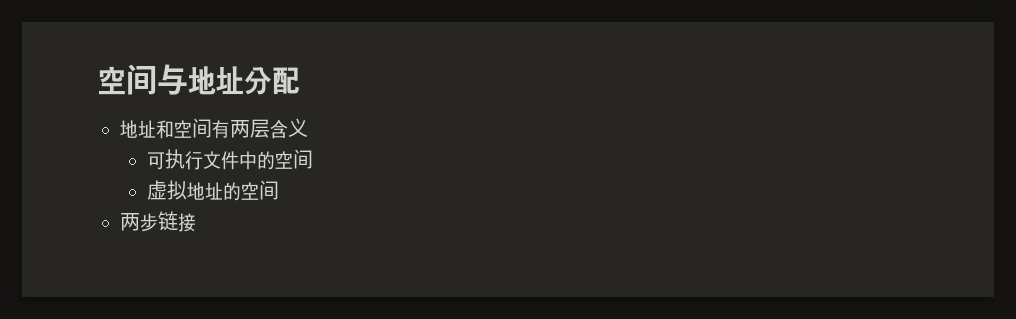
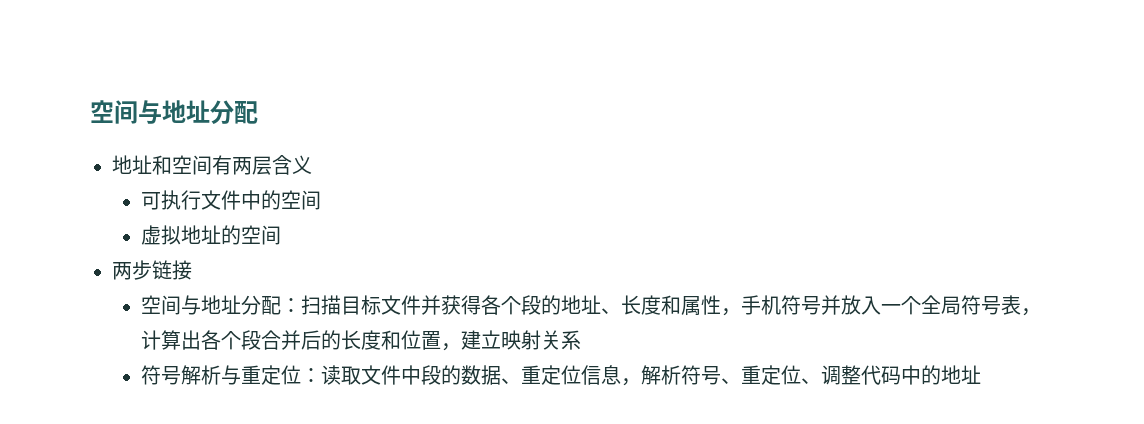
+ 空间与地址分配：扫描目标文件并获得各个段的地址、长度和属性，手机符号并放入一个全局符号表，计算出各个段合并后的长度和位置，建立映射关系
+ 符号解析与重定位：读取文件中段的数据、重定位信息，解析符号、重定位、调整代码中的地址

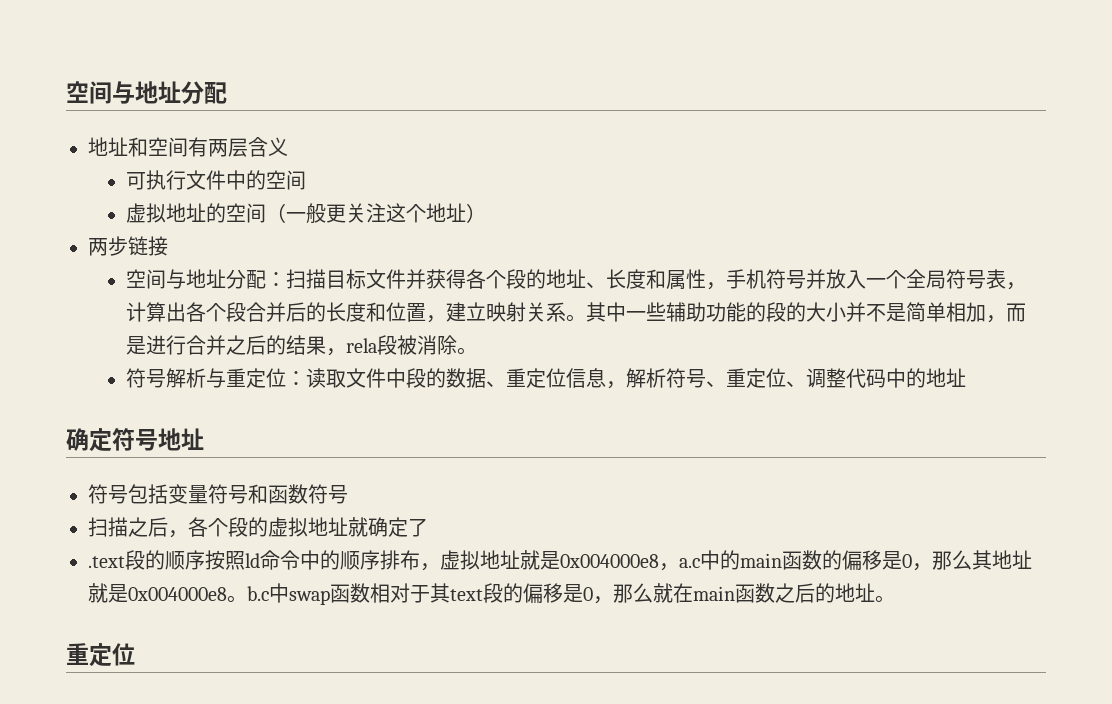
- 虚拟地址的空间
+ 虚拟地址的空间（一般更关注这个地址）
- 空间与地址分配：扫描目标文件并获得各个段的地址、长度和属性，手机符号并放入一个全局符号表，计算出各个段合并后的长度和位置，建立映射关系
+ 空间与地址分配：扫描目标文件并获得各个段的地址、长度和属性，手机符号并放入一个全局符号表，计算出各个段合并后的长度和位置，建立映射关系。其中一些辅助功能的段的大小并不是简单相加，而是进行合并之后的结果，rela段被消除。
+ 确定符号地址
+ 符号包括变量符号和函数符号
+ 扫描之后，各个段的虚拟地址就确定了
+ .text段的顺序按照ld命令中的顺序排布，虚拟地址就是0x004000e8，a.c中的main函数的偏移是0，那么其地址就是0x004000e8。b.c中swap函数相对于其text段的偏移是0，那么就在main函数之后的地址。
+ 重定位

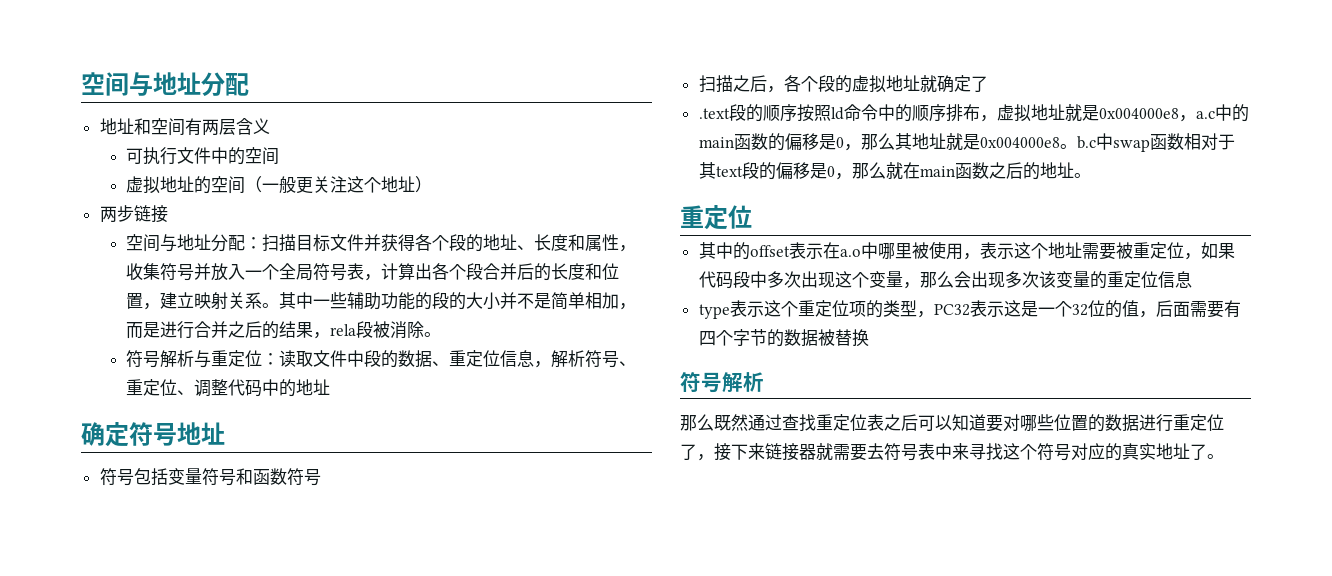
- 空间与地址分配：扫描目标文件并获得各个段的地址、长度和属性，手机符号并放入一个全局符号表，计算出各个段合并后的长度和位置，建立映射关系。
+ 空间与地址分配：扫描目标文件并获得各个段的地址、长度和属性，收集符号并放入一个全局符号表，计算出各个段合并后的长度和位置，建立映射关系。
+ 其中的offset表示在a.o中哪里被使用，表示这个地址需要被重定位，如果代码段中多次出现这个变量，那么会出现多次该变量的重定位信息
+ type表示这个重定位项的类型，PC32表示这是一个32位的值，后面需要有四个字节的数据被替换
+ 符号解析
+ 那么既然通过查找重定位表之后可以知道要对哪些位置的数据进行重定位了，接下来链接器就需要去符号表中来寻找这个符号对应的真实地址了。

